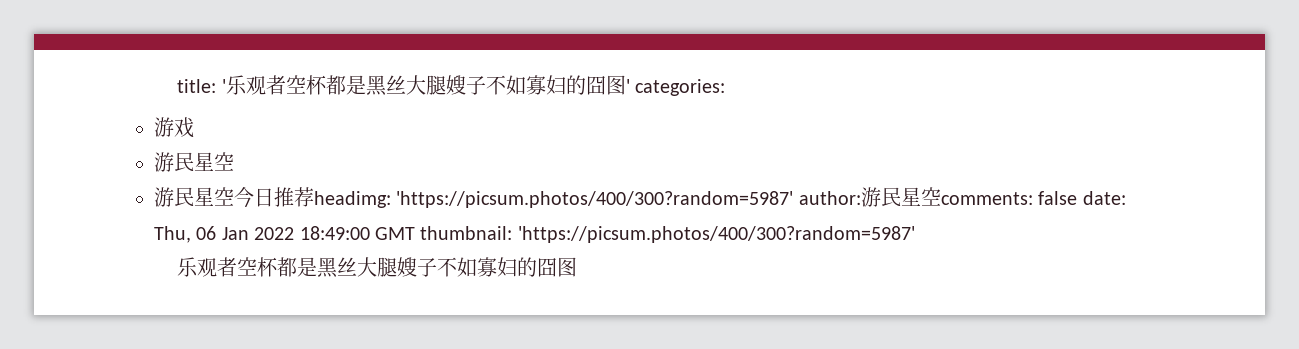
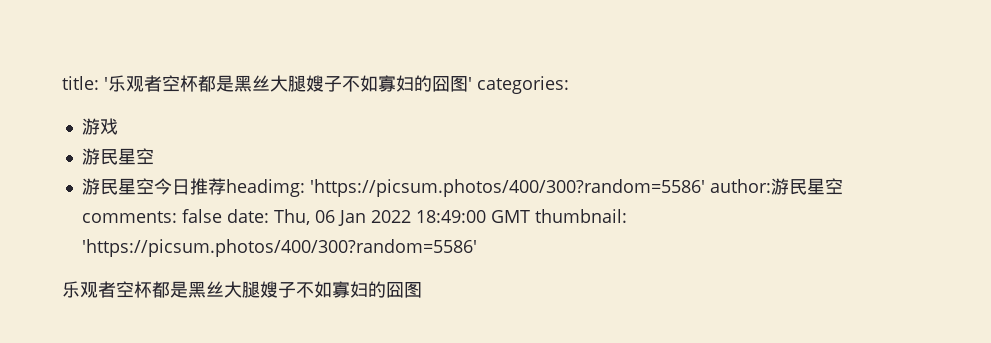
- 游民星空今日推荐headimg: 'https://picsum.photos/400/300?random=5987' author:游民星空comments: false date: Thu, 06 Jan 2022 18:49:00 GMT thumbnail: 'https://picsum.photos/400/300?random=5987'
+ 游民星空今日推荐headimg: 'https://picsum.photos/400/300?random=5586' author:游民星空comments: false date: Thu, 06 Jan 2022 18:49:00 GMT thumbnail: 'https://picsum.photos/400/300?random=5586'

